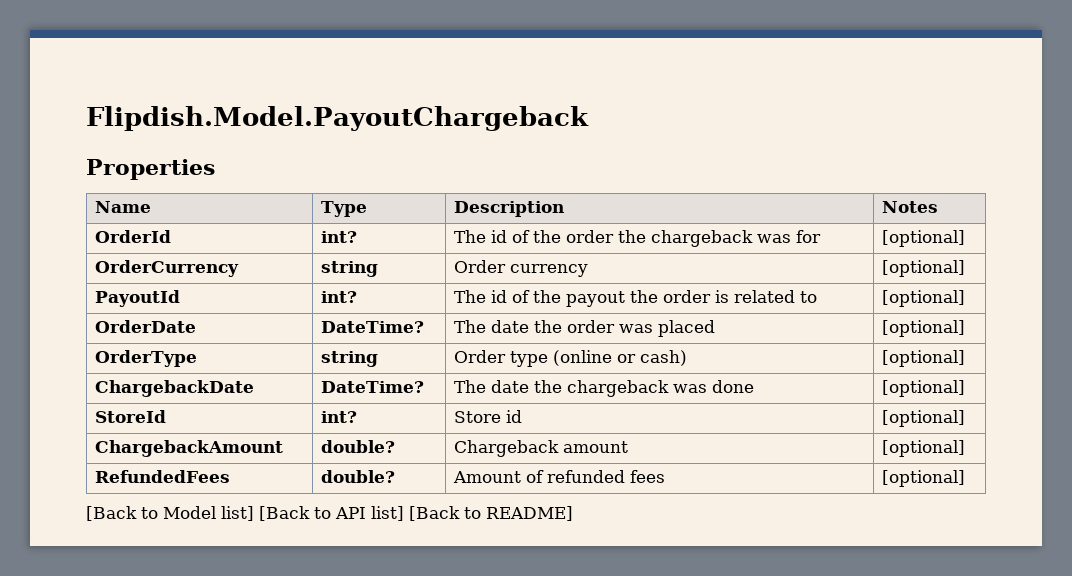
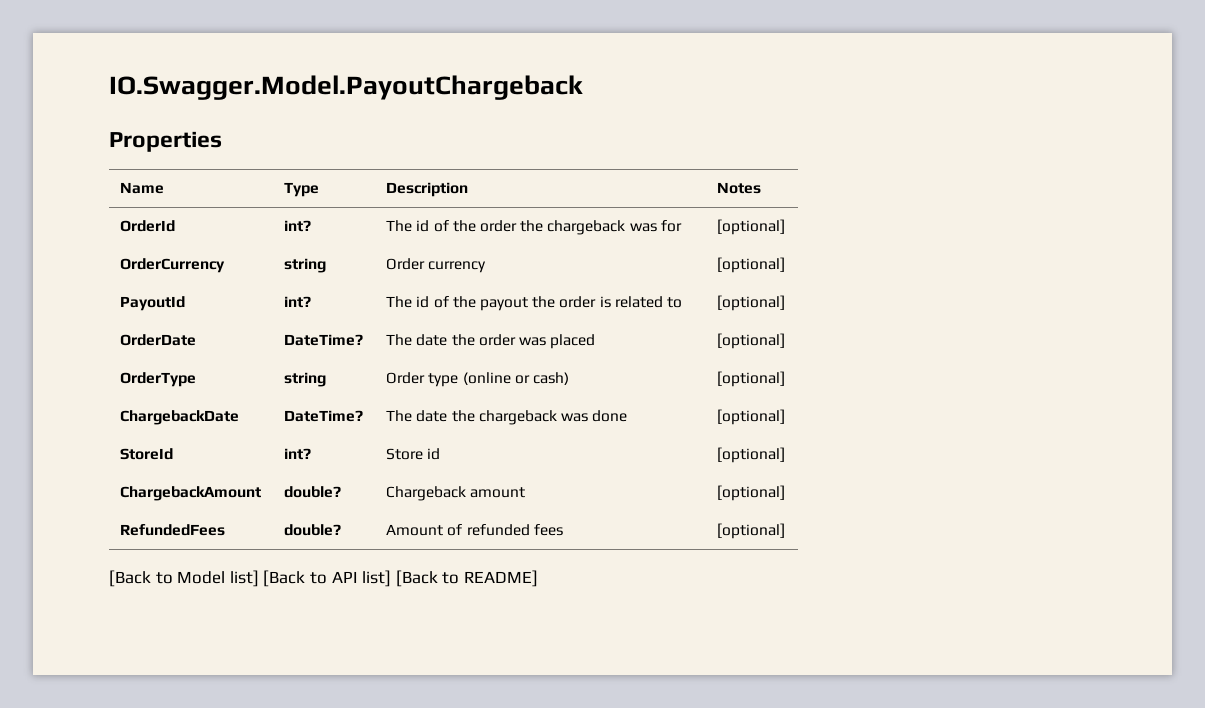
- Flipdish.Model.PayoutChargeback
+ IO.Swagger.Model.PayoutChargeback

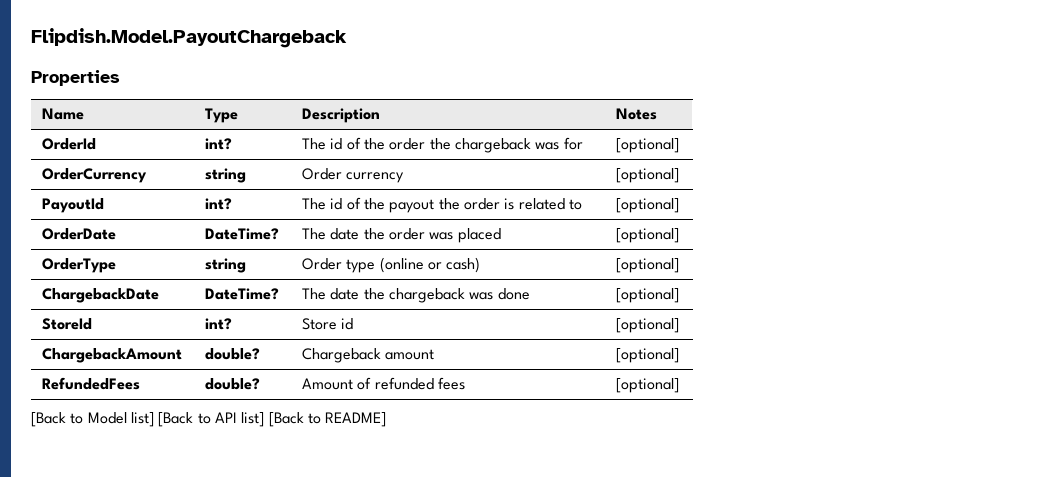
- IO.Swagger.Model.PayoutChargeback
+ Flipdish.Model.PayoutChargeback

